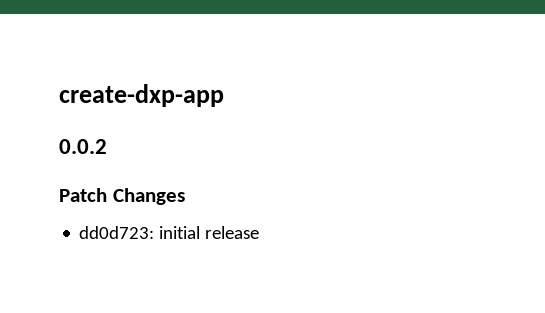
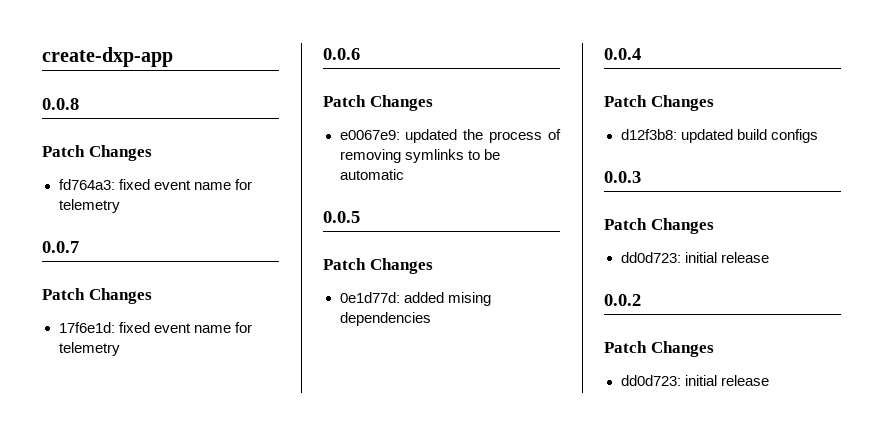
+ 0.0.8
+ Patch Changes
+ fd764a3: fixed event name for telemetry
+ 0.0.7
+ Patch Changes
+ 17f6e1d: fixed event name for telemetry
+ 0.0.6
+ Patch Changes
+ e0067e9: updated the process of removing symlinks to be automatic
+ 0.0.5
+ Patch Changes
+ 0e1d77d: added mising dependencies
+ 0.0.4
+ Patch Changes
+ d12f3b8: updated build configs
+ 0.0.3
+ Patch Changes
+ dd0d723: initial release

